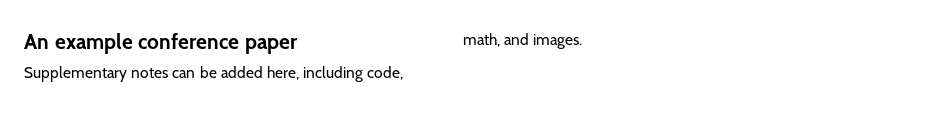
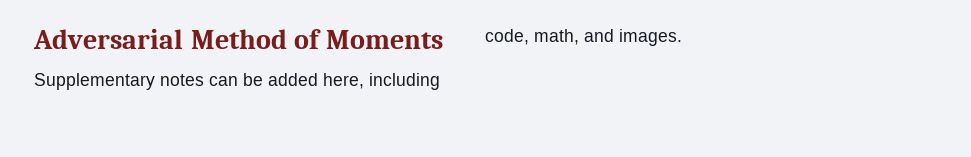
- An example conference paper
+ Adversarial Method of Moments

